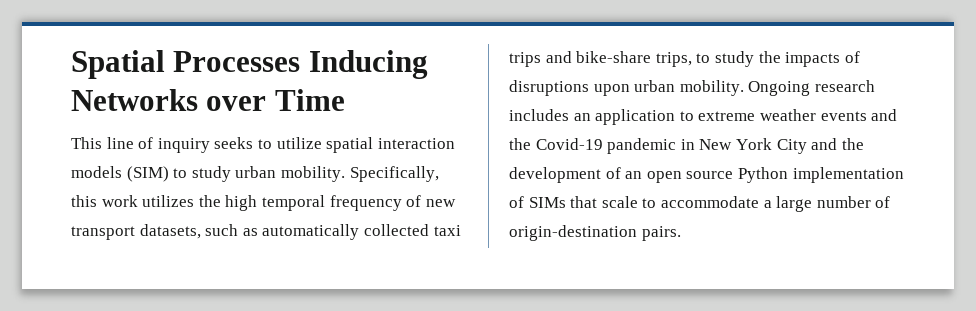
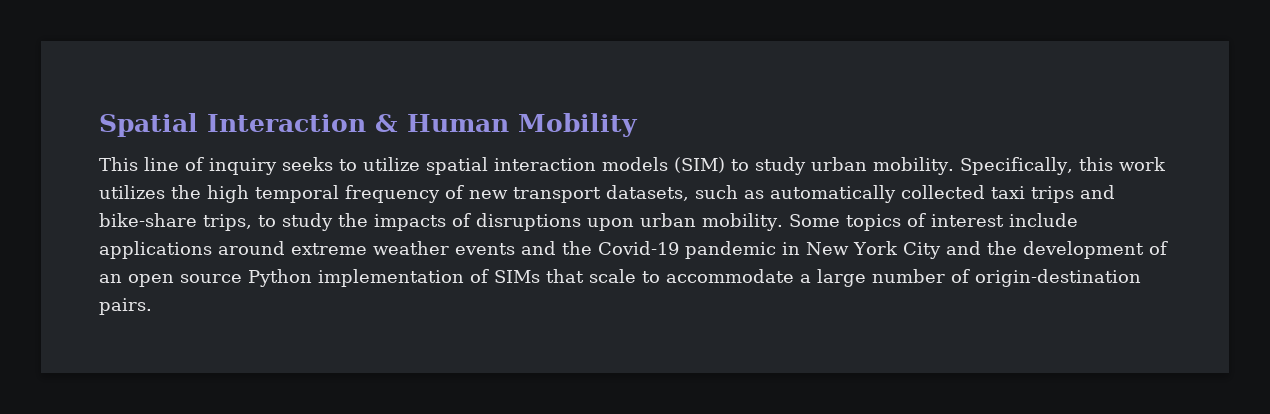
- Spatial Processes Inducing Networks over Time
+ Spatial Interaction & Human Mobility
- Ongoing research includes an application to extreme weather events and the Covid-19 pandemic in New York City and the development of an open source Python implementation of SIMs that scale to accommodate a large number of origin-destination pairs.
+ Some topics of interest include applications around extreme weather events and the Covid-19 pandemic in New York City and the development of an open source Python implementation of SIMs that scale to accommodate a large number of origin-destination pairs.

